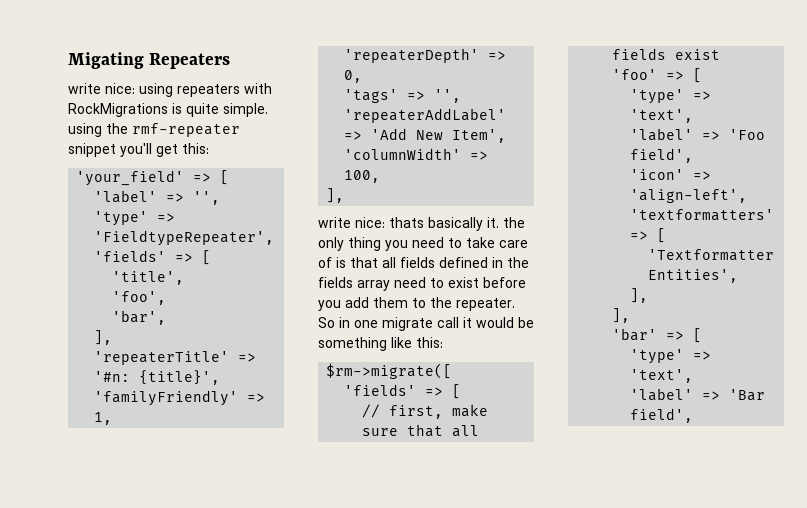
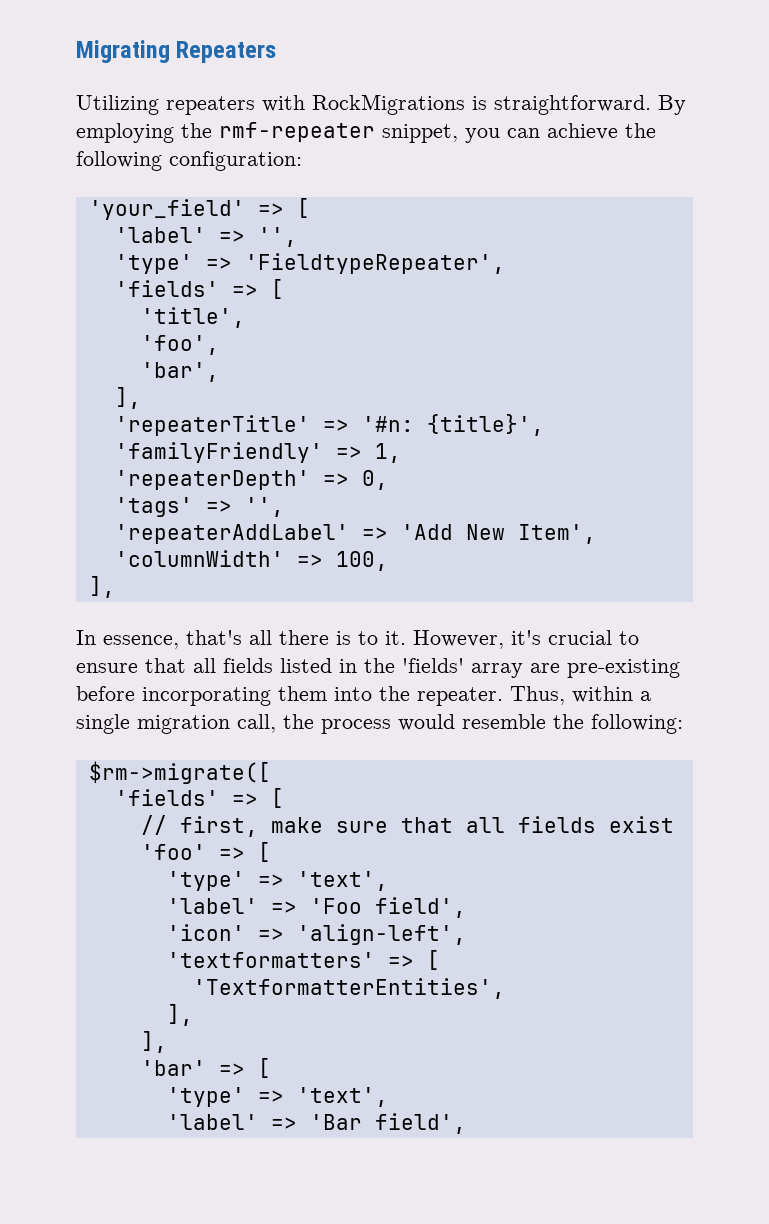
- Migating Repeaters
+ Migrating Repeaters
- write nice: using repeaters with RockMigrations is quite simple. using the rmf-repeater snippet you'll get this:
+ Utilizing repeaters with RockMigrations is straightforward. By employing the rmf-repeater snippet, you can achieve the following configuration:
- write nice: thats basically it. the only thing you need to take care of is that all fields defined in the fields array need to exist before you add them to the repeater. So in one migrate call it would be something like this:
+ In essence, that's all there is to it. However, it's crucial to ensure that all fields listed in the 'fields' array are pre-existing before incorporating them into the repeater. Thus, within a single migration call, the process would resemble the following:

